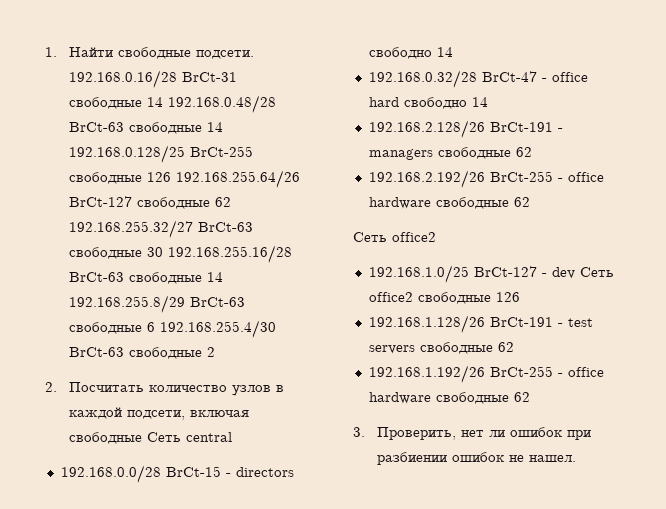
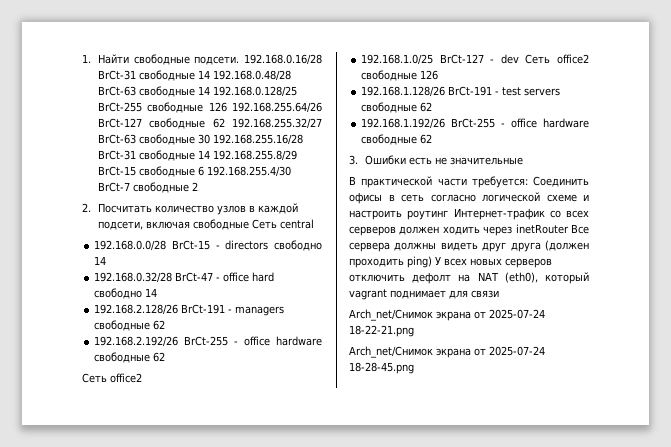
- 192.168.0.16/28 BrCt-31 свободные 14 192.168.0.48/28 BrCt-63 свободные 14 192.168.0.128/25 BrCt-255 свободные 126 192.168.255.64/26 BrCt-127 свободные 62 192.168.255.32/27 BrCt-63 свободные 30 192.168.255.16/28 BrCt-63 свободные 14 192.168.255.8/29 BrCt-63 свободные 6 192.168.255.4/30 BrCt-63 свободные 2
+ 192.168.0.16/28 BrCt-31 свободные 14 192.168.0.48/28 BrCt-63 свободные 14 192.168.0.128/25 BrCt-255 свободные 126 192.168.255.64/26 BrCt-127 свободные 62 192.168.255.32/27 BrCt-63 свободные 30 192.168.255.16/28 BrCt-31 свободные 14 192.168.255.8/29 BrCt-15 свободные 6 192.168.255.4/30 BrCt-7 свободные 2
- 3. Проверить, нет ли ошибок при разбиении ошибок не нашел.
+ 3. Ошибки есть не значительные
+ В практической части требуется: Соединить офисы в сеть согласно логической схеме и настроить роутинг Интернет-трафик со всех серверов должен ходить через inetRouter Все сервера должны видеть друг друга (должен проходить ping) У всех новых серверов отключить дефолт на NAT (eth0), который vagrant поднимает для связи
+ Arch_net/Снимок экрана от 2025-07-24 18-22-21.png
+ Arch_net/Снимок экрана от 2025-07-24 18-28-45.png

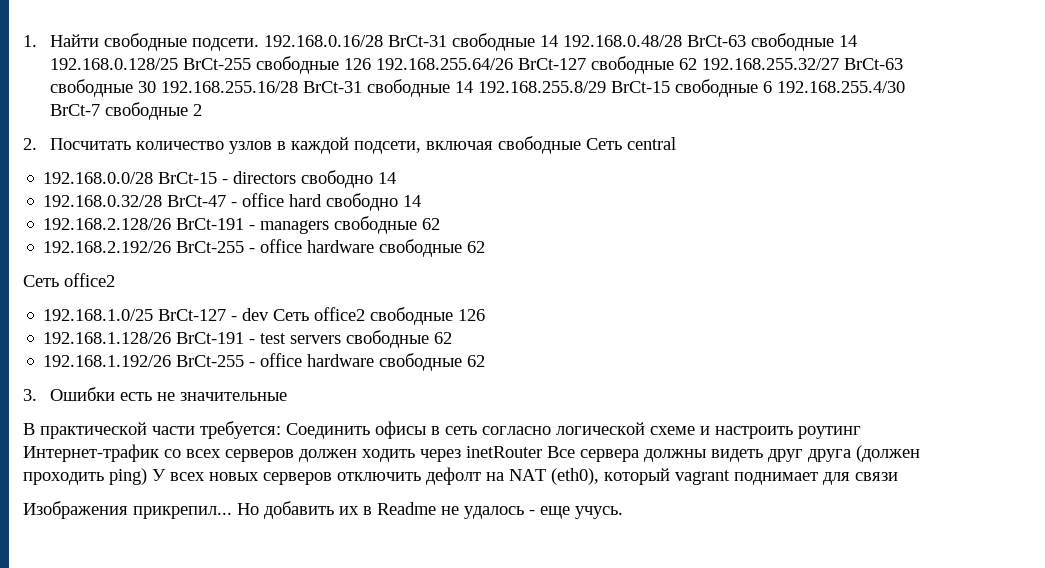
- Arch_net/Снимок экрана от 2025-07-24 18-22-21.png
- Arch_net/Снимок экрана от 2025-07-24 18-28-45.png
+ Изображения прикрепил... Но добавить их в Readme не удалось - еще учусь.

